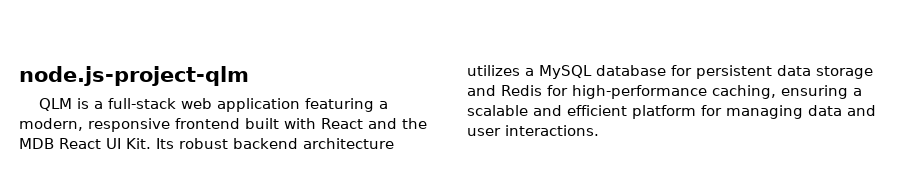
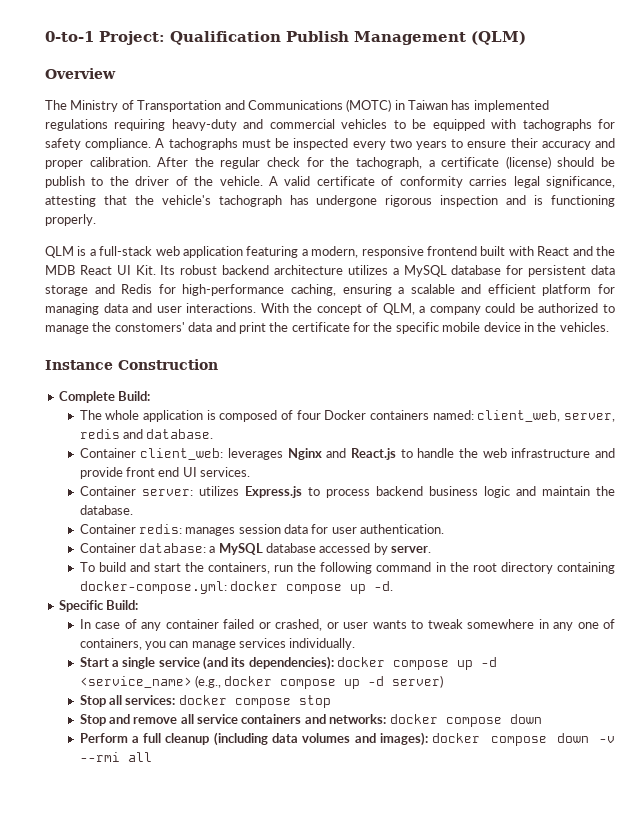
- node.js-project-qlm
+ 0-to-1 Project: Qualification Publish Management (QLM)
+ Overview
+ The Ministry of Transportation and Communications (MOTC) in Taiwan has implemented regulations requiring heavy-duty and commercial vehicles to be equipped with tachographs for safety compliance. A tachographs must be inspected every two years to ensure their accuracy and proper calibration. After the regular check for the tachograph, a certificate (license) should be publish to the driver of the vehicle. A valid certificate of conformity carries legal significance, attesting that the vehicle's tachograph has undergone rigorous inspection and is functioning properly.
+ With the concept of QLM, a company could be authorized to manage the constomers' data and print the certificate for the specific mobile device in the vehicles.
+ Instance Construction
+ Complete Build:
+ The whole application is composed of four Docker containers named: client_web, server, redis and database.
+ Container client_web: leverages Nginx and React.js to handle the web infrastructure and provide front end UI services.
+ Container server: utilizes Express.js to process backend business logic and maintain the database.
+ Container redis: manages session data for user authentication.
+ Container database: a MySQL database accessed by server.
+ To build and start the containers, run the following command in the root directory containing docker-compose.yml: docker compose up -d.
+ Specific Build:
+ In case of any container failed or crashed, or user wants to tweak somewhere in any one of containers, you can manage services individually.
+ Start a single service (and its dependencies): docker compose up -d <service_name> (e.g., docker compose up -d server)
+ Stop all services: docker compose stop
+ Stop and remove all service containers and networks: docker compose down
+ Perform a full cleanup (including data volumes and images): docker compose down -v --rmi all

